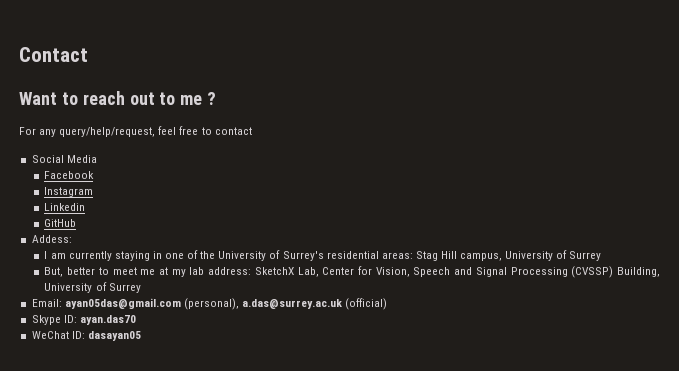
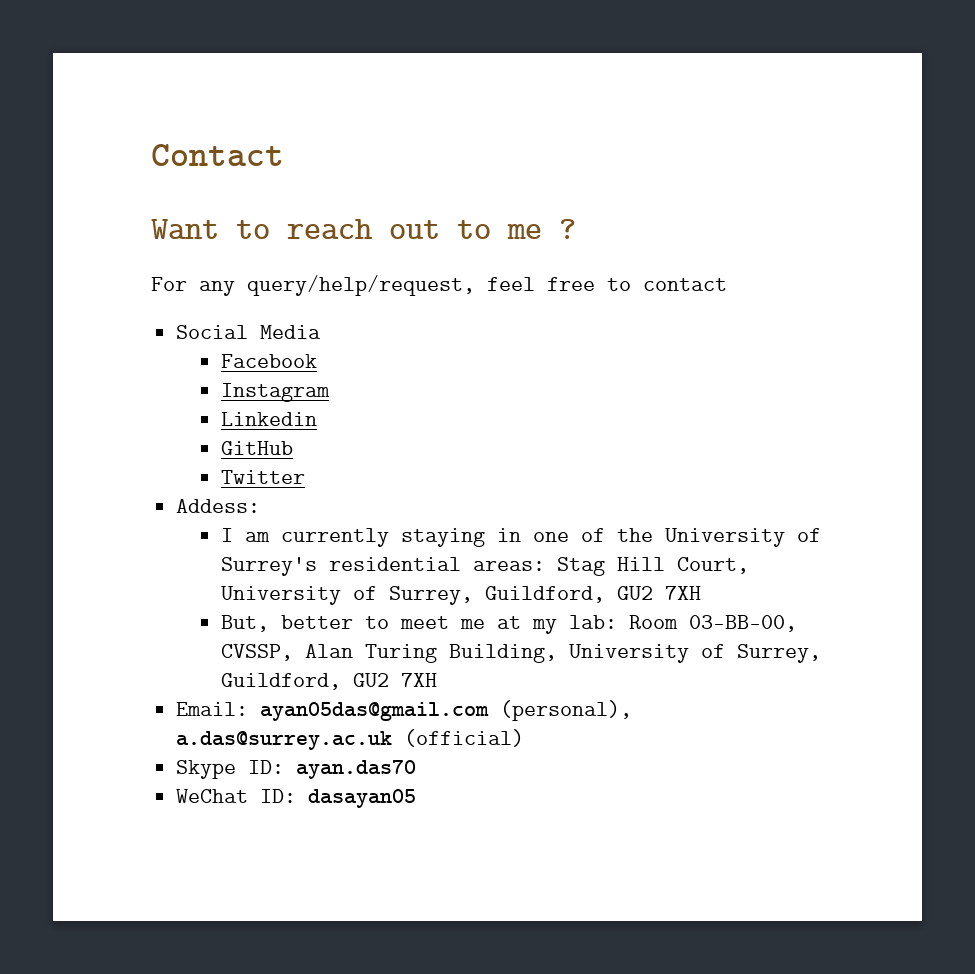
+ Twitter
- I am currently staying in one of the University of Surrey's residential areas: Stag Hill campus, University of Surrey
+ I am currently staying in one of the University of Surrey's residential areas: Stag Hill Court, University of Surrey, Guildford, GU2 7XH
- But, better to meet me at my lab address: SketchX Lab, Center for Vision, Speech and Signal Processing (CVSSP) Building, University of Surrey
+ But, better to meet me at my lab: Room 03-BB-00, CVSSP, Alan Turing Building, University of Surrey, Guildford, GU2 7XH

